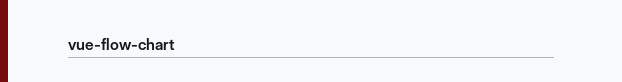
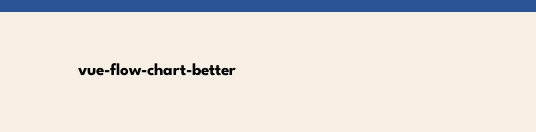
- vue-flow-chart
+ vue-flow-chart-better

